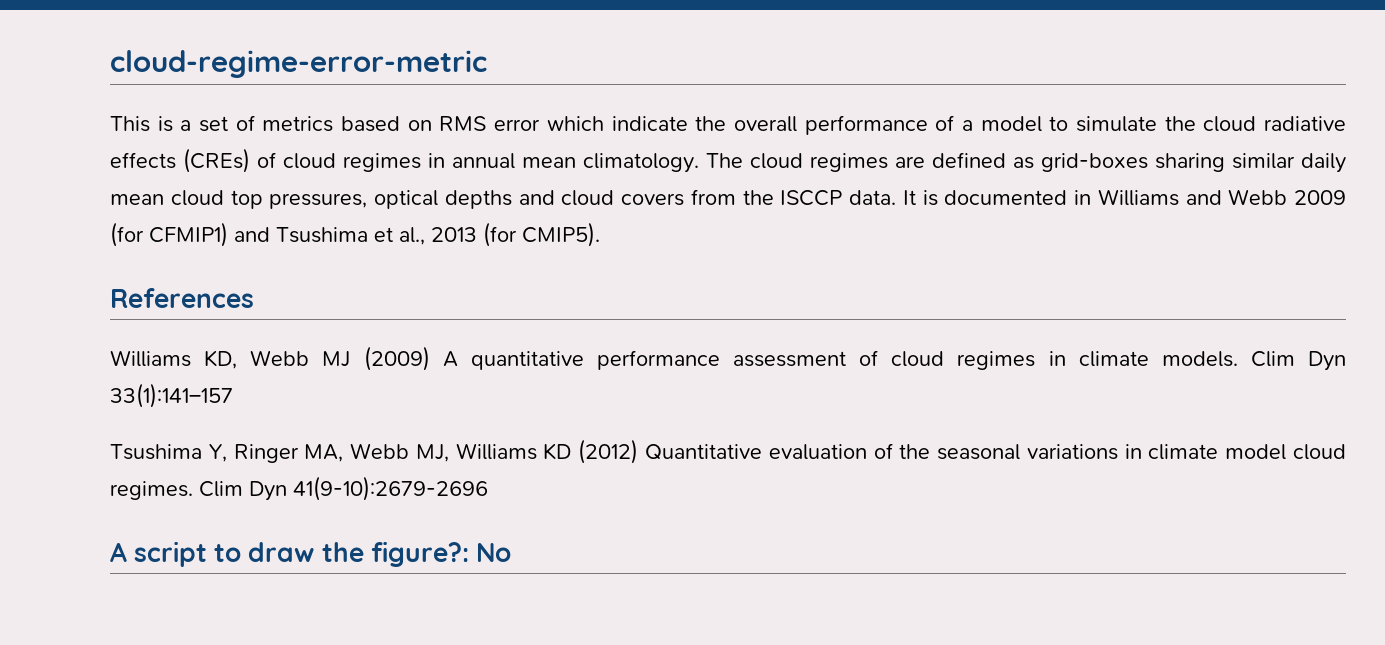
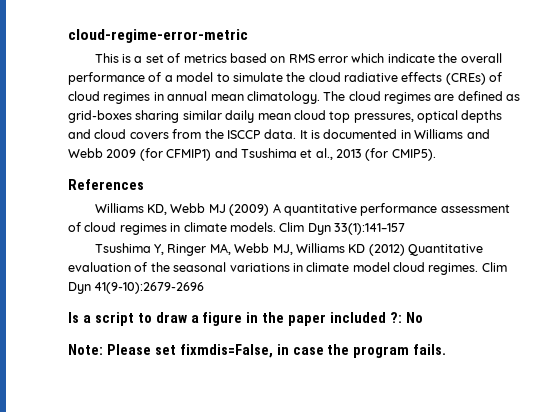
- A script to draw the figure?: No
+ Is a script to draw a figure in the paper included ?: No
+ Note: Please set fixmdis=False, in case the program fails.

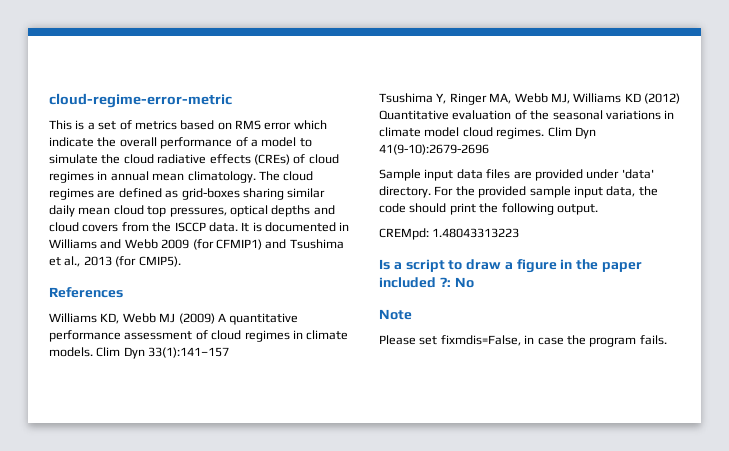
+ Sample input data files are provided under 'data' directory. For the provided sample input data, the code should print the following output.
+ CREMpd: 1.48043313223
- Note: Please set fixmdis=False, in case the program fails.
+ Note
+ Please set fixmdis=False, in case the program fails.

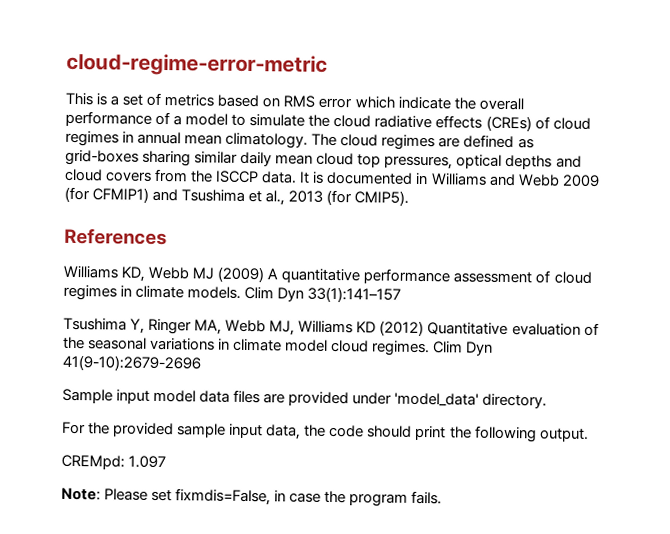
- Sample input data files are provided under 'data' directory. For the provided sample input data, the code should print the following output.
+ Sample input model data files are provided under 'model_data' directory.
+ For the provided sample input data, the code should print the following output.
- CREMpd: 1.48043313223
- Is a script to draw a figure in the paper included ?: No
- Note
- Please set fixmdis=False, in case the program fails.
+ CREMpd: 1.097
+ Note: Please set fixmdis=False, in case the program fails.

